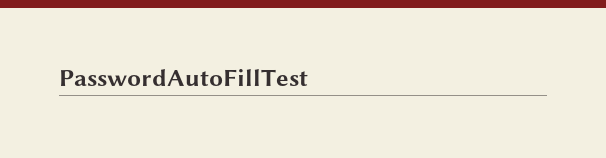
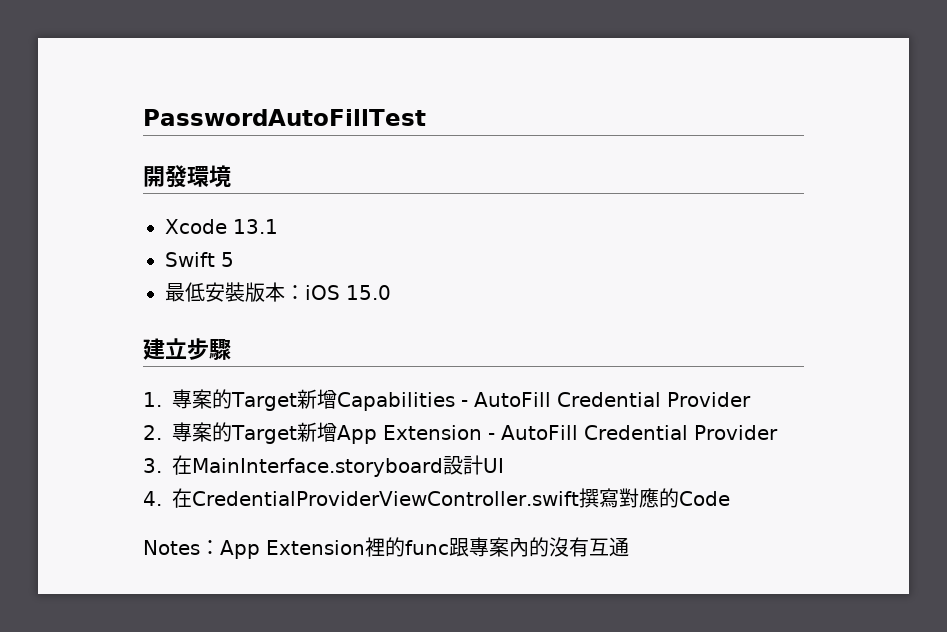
+ 開發環境
+ Xcode 13.1
+ Swift 5
+ 最低安裝版本：iOS 15.0
+ 建立步驟
+ 1.專案的Target新增Capabilities - AutoFill Credential Provider
+ 2.專案的Target新增App Extension - AutoFill Credential Provider
+ 3.在MainInterface.storyboard設計UI
+ 4.在CredentialProviderViewController.swift撰寫對應的Code
+ Notes：App Extension裡的func跟專案內的沒有互通

